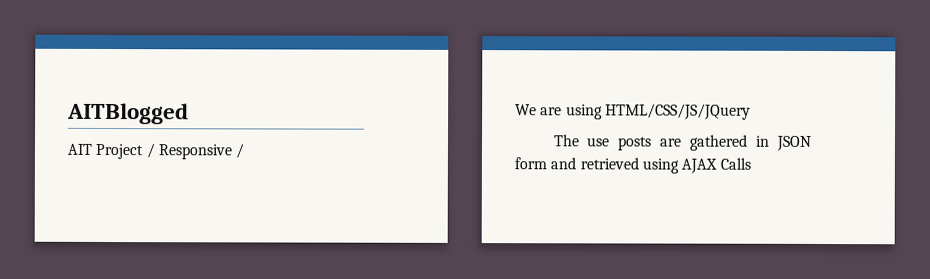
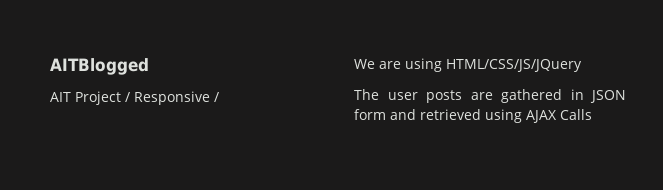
- The use posts are gathered in JSON form and retrieved using AJAX Calls
+ The user posts are gathered in JSON form and retrieved using AJAX Calls

